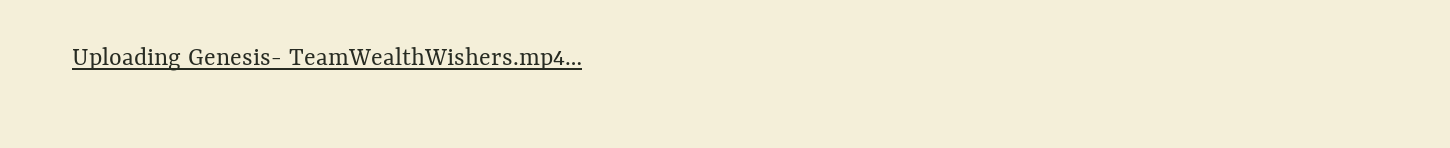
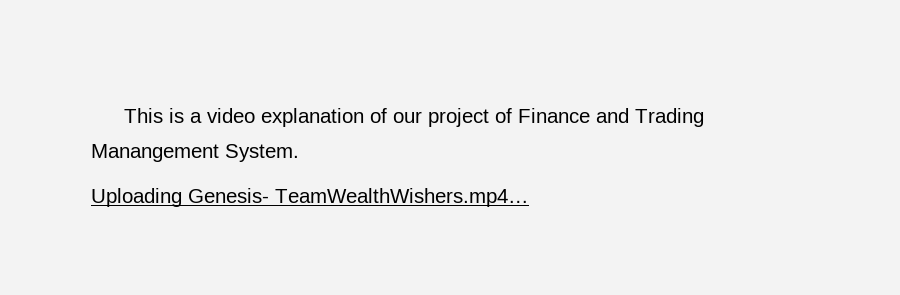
+ This is a video explanation of our project of Finance and Trading Manangement System.

